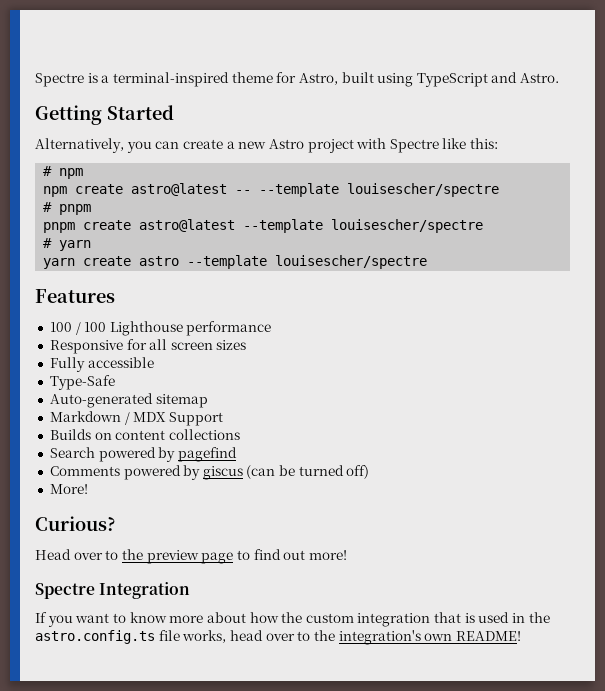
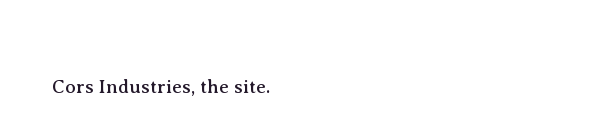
- Spectre is a terminal-inspired theme for Astro, built using TypeScript and Astro.
- Getting Started
- Alternatively, you can create a new Astro project with Spectre like this:
- # npm
- npm create astro@latest -- --template louisescher/spectre
- # pnpm
- pnpm create astro@latest --template louisescher/spectre
- # yarn
- yarn create astro --template louisescher/spectre
- Features
- 100 / 100 Lighthouse performance
- Responsive for all screen sizes
- Fully accessible
- Type-Safe
- Auto-generated sitemap
- Markdown / MDX Support
- Builds on content collections
- Search powered by pagefind
- Comments powered by giscus (can be turned off)
- More!
- Curious?
- Head over to the preview page to find out more!
- Spectre Integration
- If you want to know more about how the custom integration that is used in the astro.config.ts file works, head over to the integration's own README!
+ Cors Industries, the site.

